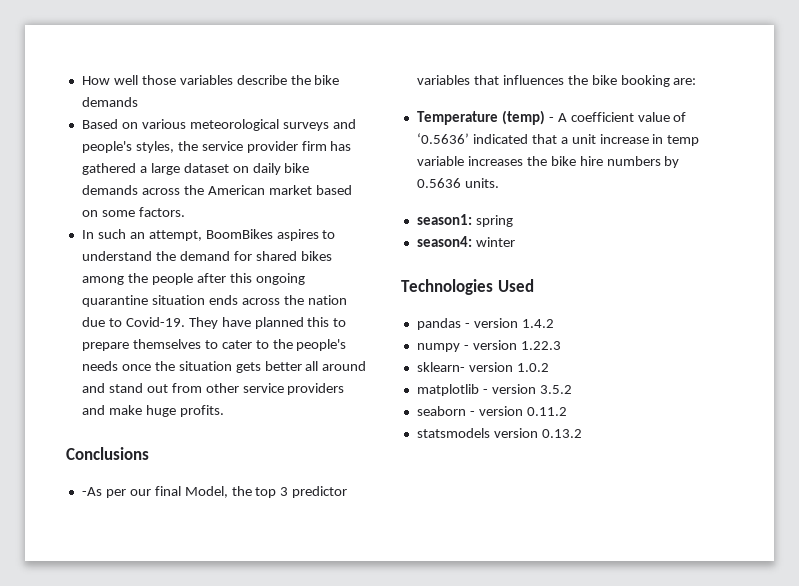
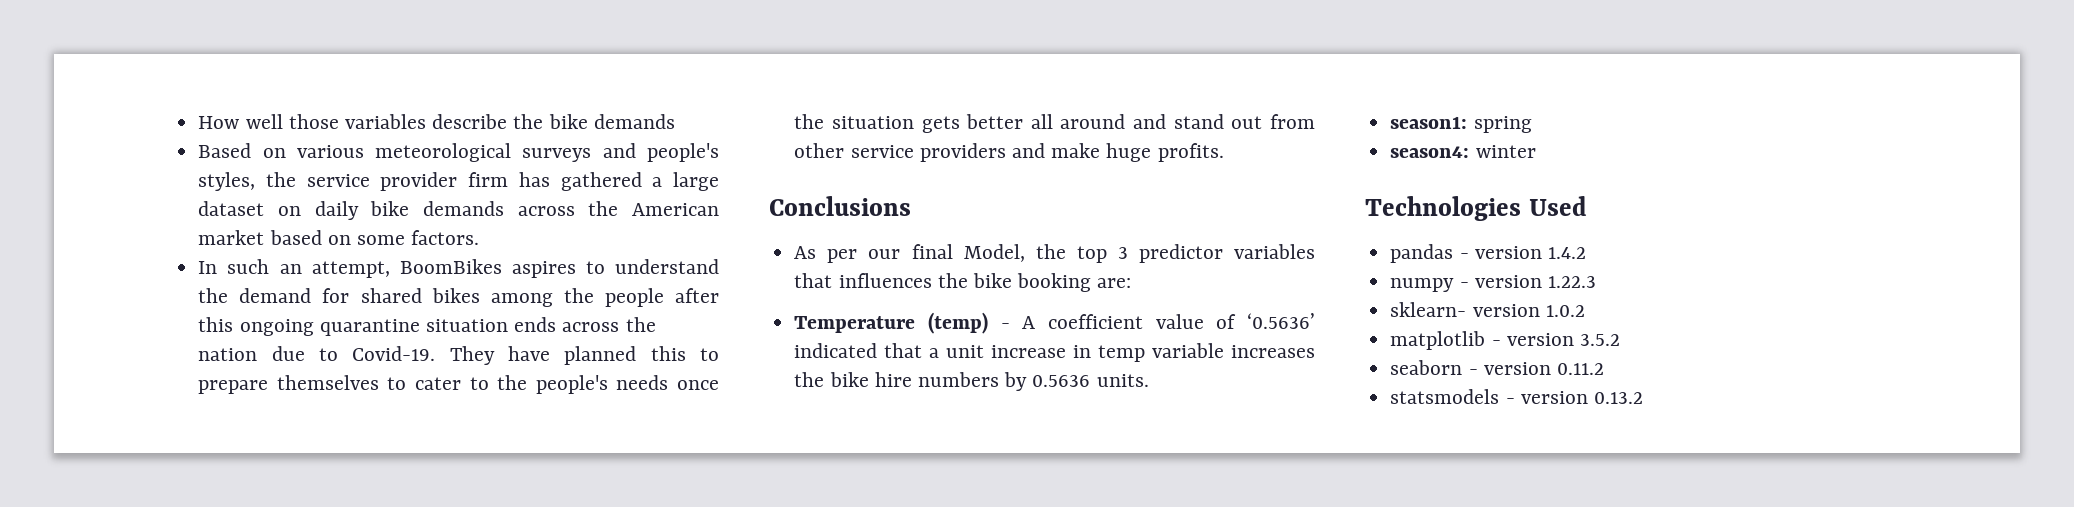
- -As per our final Model, the top 3 predictor variables that influences the bike booking are:
+ As per our final Model, the top 3 predictor variables that influences the bike booking are:
- statsmodels version 0.13.2
+ statsmodels - version 0.13.2

